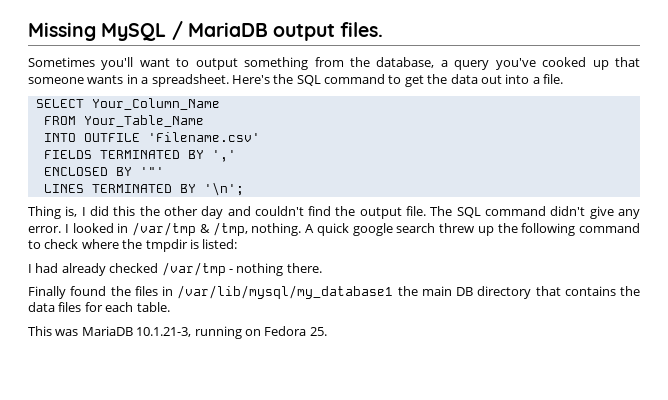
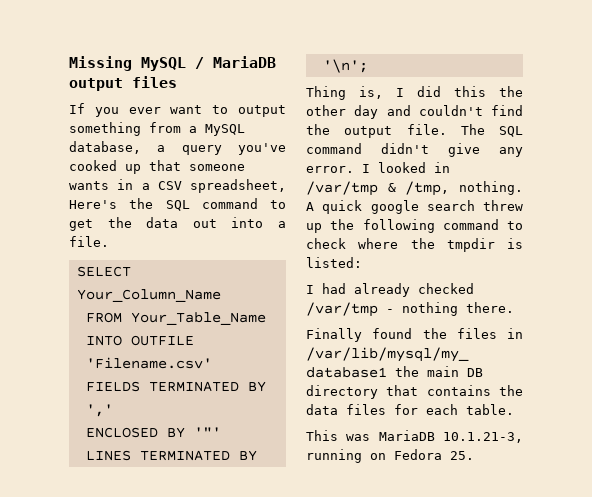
- Missing MySQL / MariaDB output files.
- Sometimes you'll want to output something from the database, a query you've cooked up that someone wants in a spreadsheet. Here's the SQL command to get the data out into a file.
+ Missing MySQL / MariaDB output files
+ If you ever want to output something from a MySQL database, a query you've cooked up that someone wants in a CSV spreadsheet, Here's the SQL command to get the data out into a file.

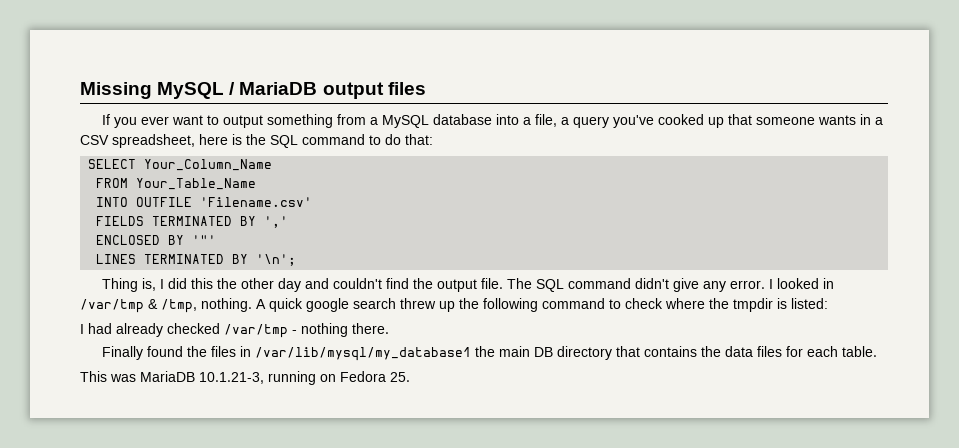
- If you ever want to output something from a MySQL database, a query you've cooked up that someone wants in a CSV spreadsheet, Here's the SQL command to get the data out into a file.
+ If you ever want to output something from a MySQL database into a file, a query you've cooked up that someone wants in a CSV spreadsheet, here is the SQL command to do that:

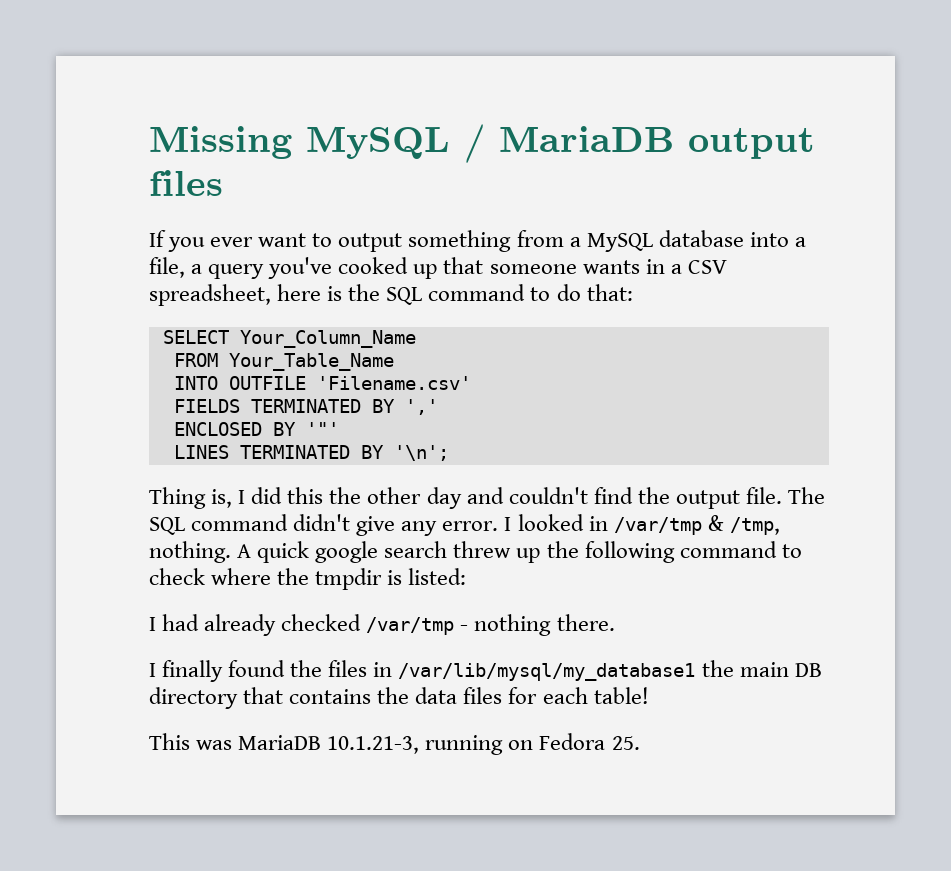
- Finally found the files in /var/lib/mysql/my_database1 the main DB directory that contains the data files for each table.
+ I finally found the files in /var/lib/mysql/my_database1 the main DB directory that contains the data files for each table!

